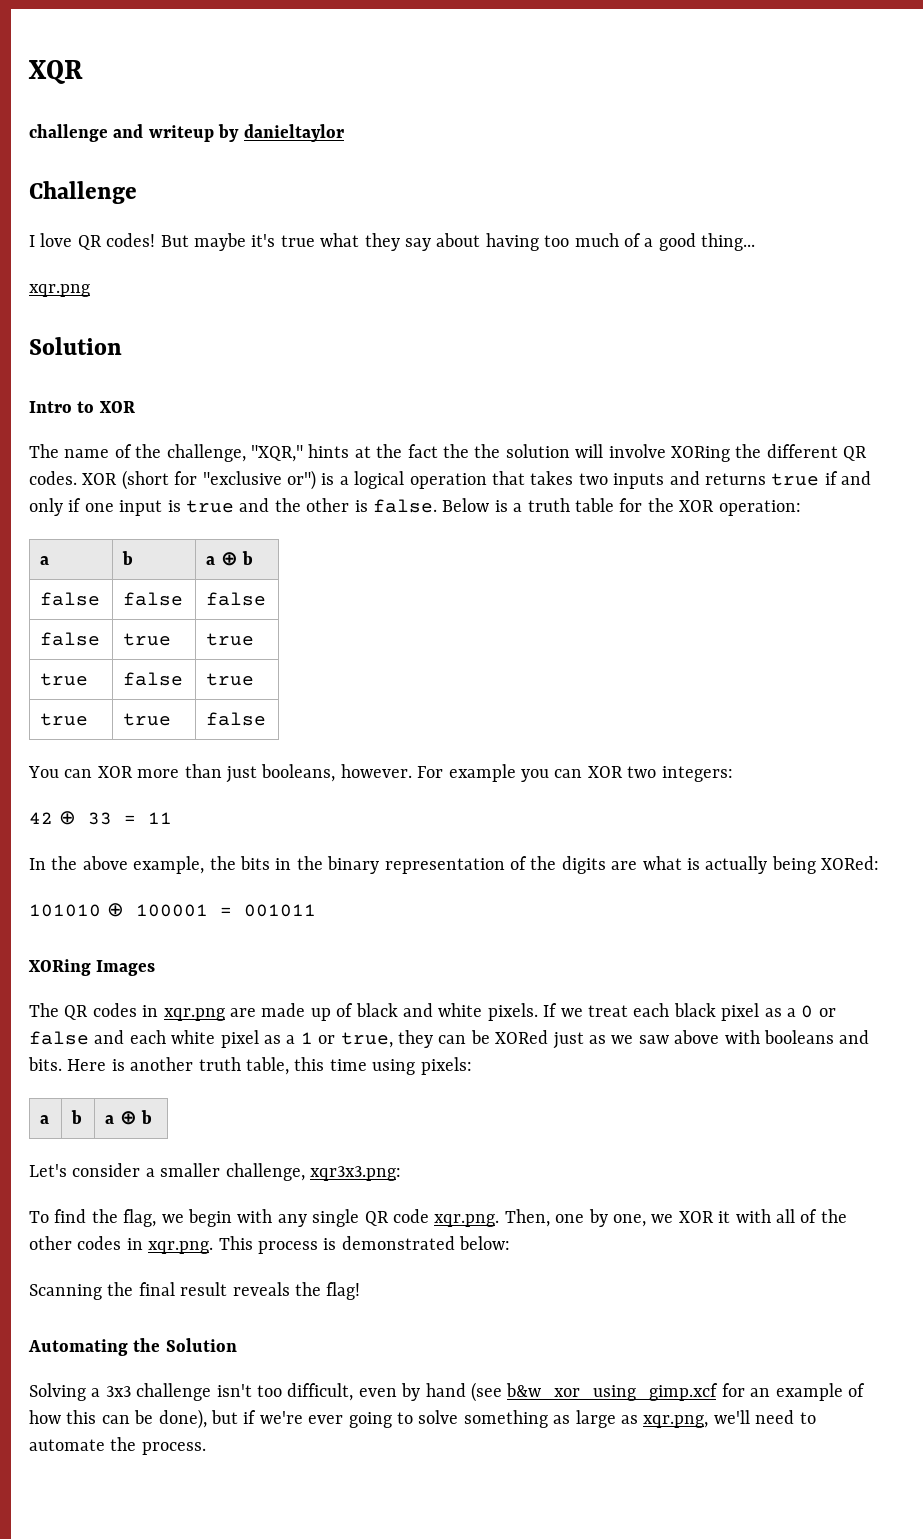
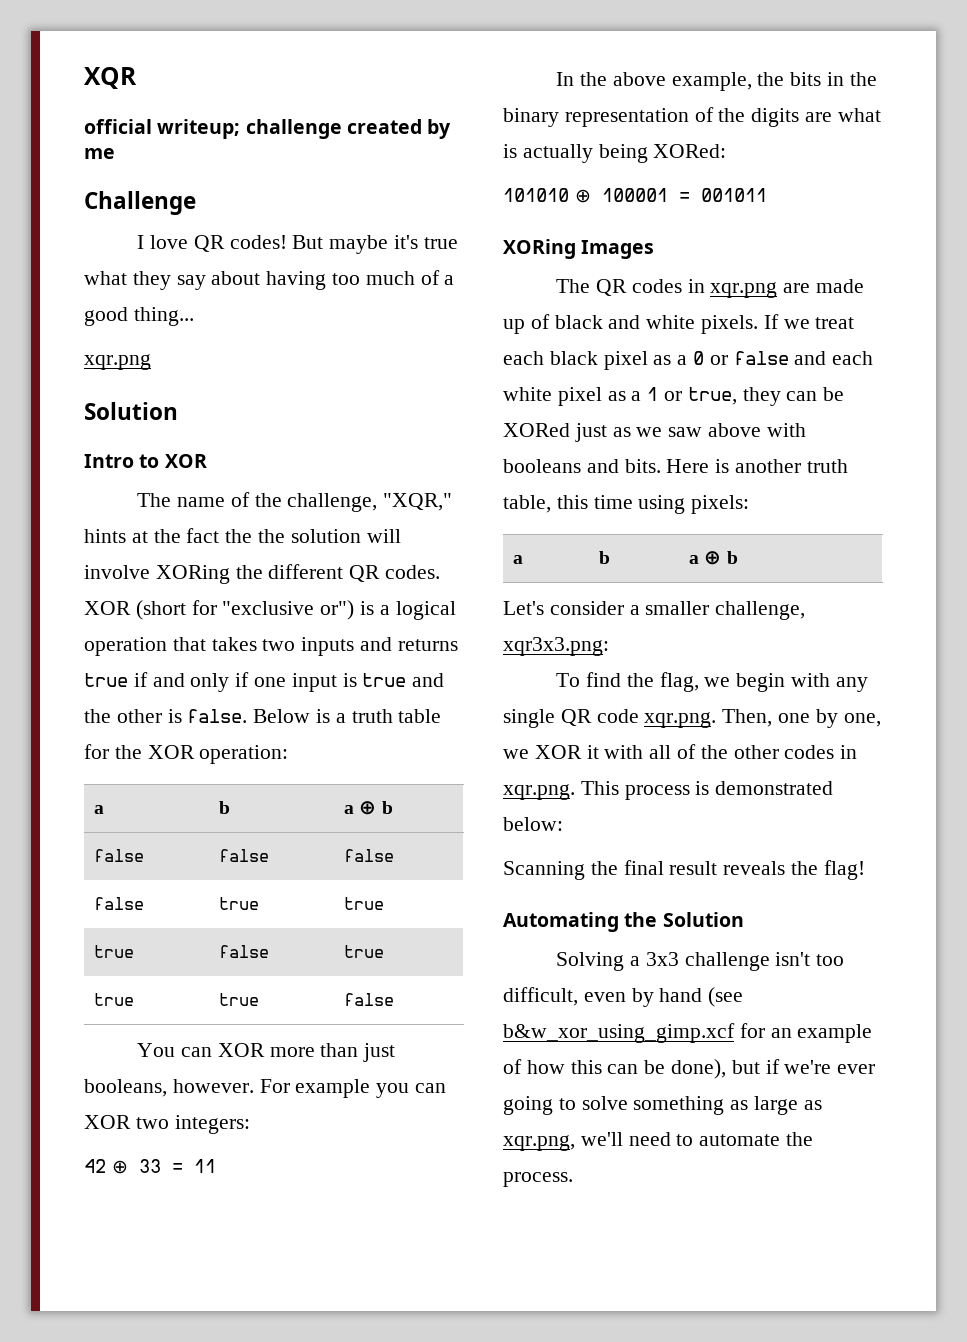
- challenge and writeup by danieltaylor
+ official writeup; challenge created by me

